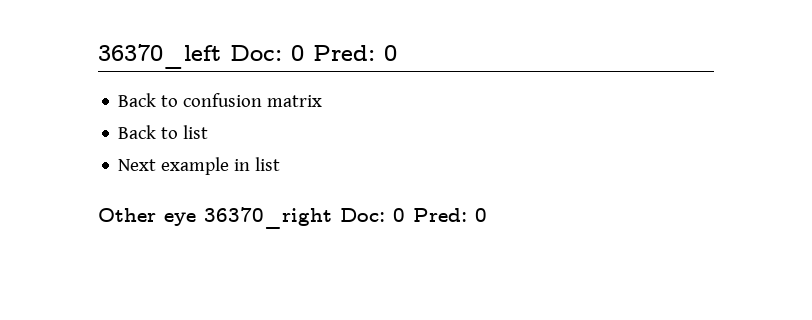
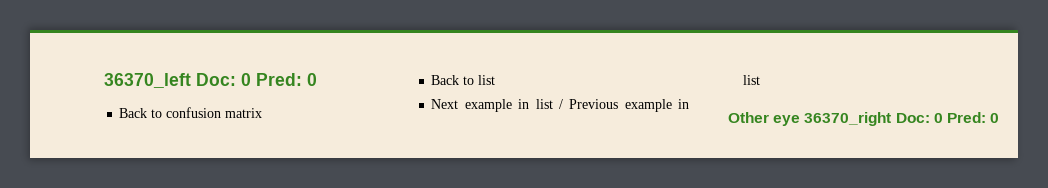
- Next example in list
+ Next example in list / Previous example in list

